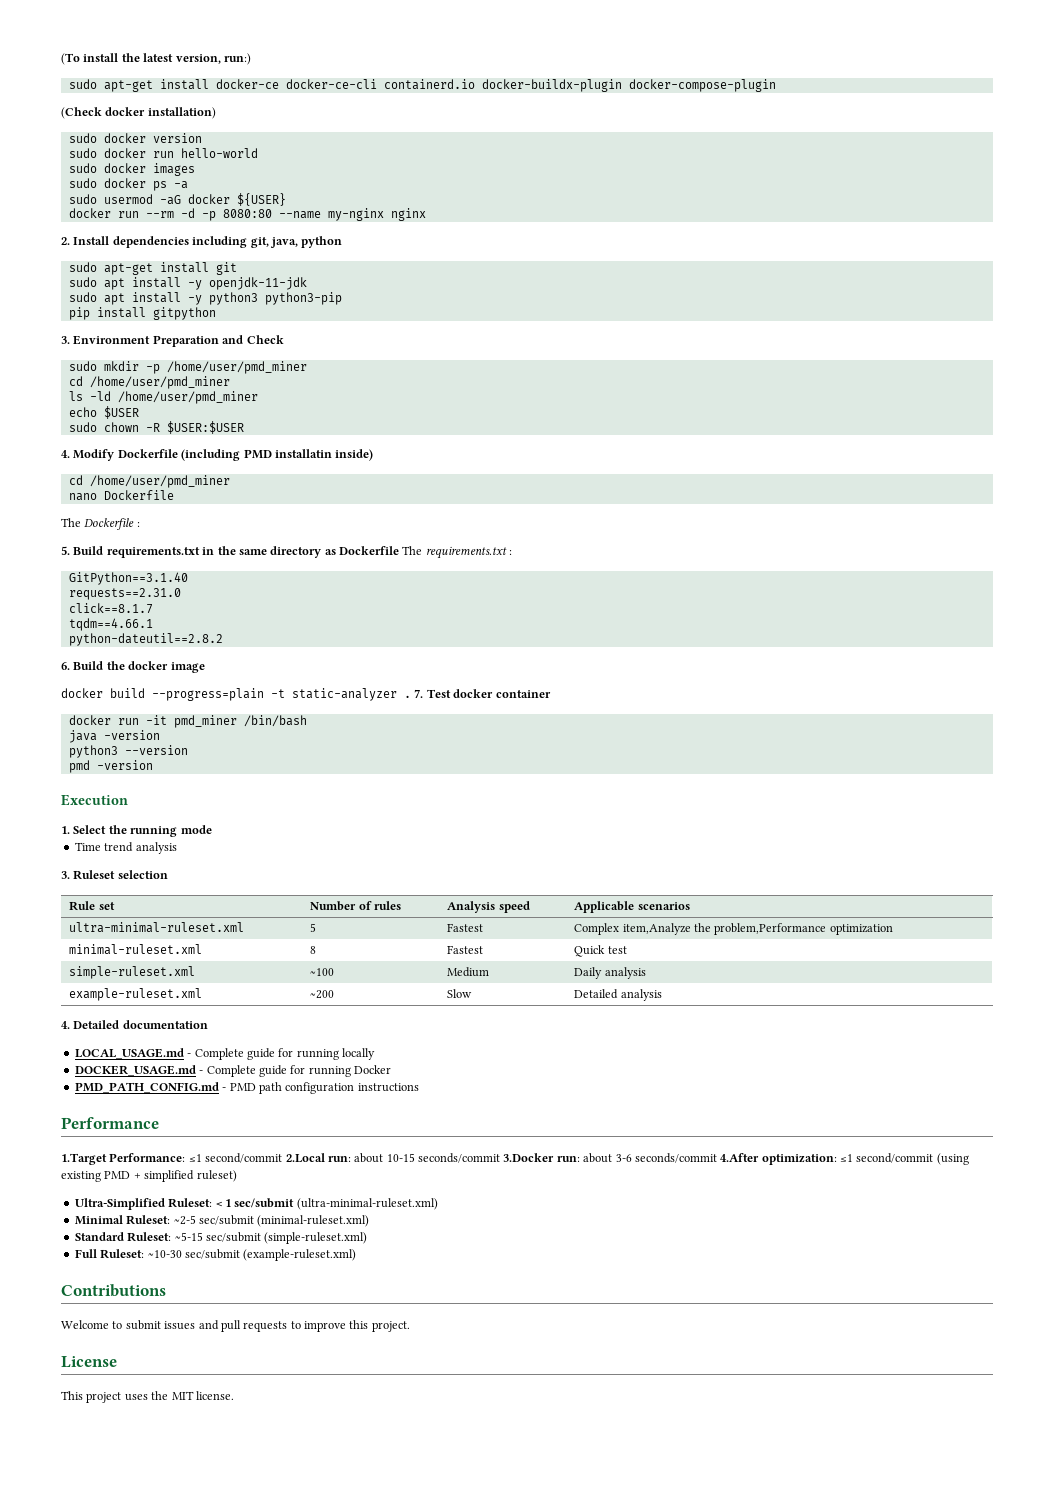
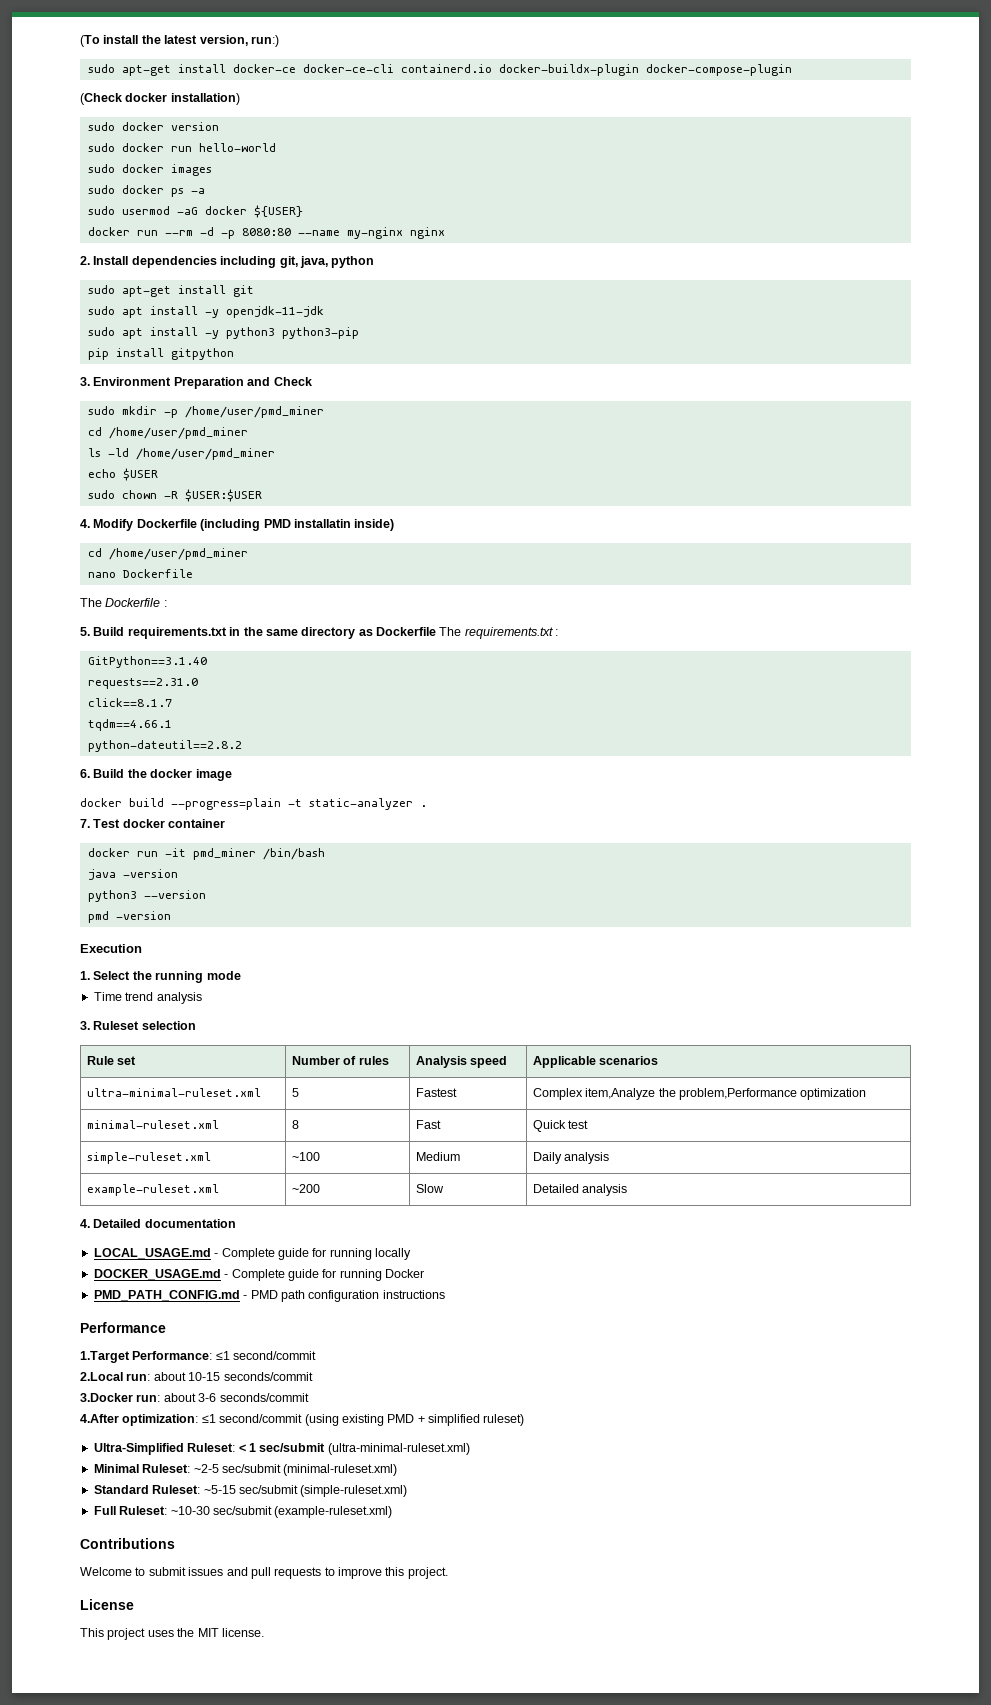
- docker build --progress=plain -t static-analyzer . 7. Test docker container
+ docker build --progress=plain -t static-analyzer .
+ 7. Test docker container
- minimal-ruleset.xml | 8 | Fastest | Quick test
+ minimal-ruleset.xml | 8 | Fast | Quick test
- 1.Target Performance: ≤1 second/commit 2.Local run: about 10-15 seconds/commit 3.Docker run: about 3-6 seconds/commit 4.After optimization: ≤1 second/commit (using existing PMD + simplified ruleset)
+ 1.Target Performance: ≤1 second/commit
+ 2.Local run: about 10-15 seconds/commit
+ 3.Docker run: about 3-6 seconds/commit
+ 4.After optimization: ≤1 second/commit (using existing PMD + simplified ruleset)

